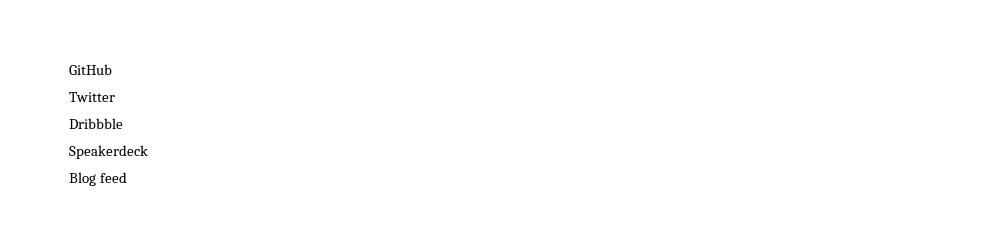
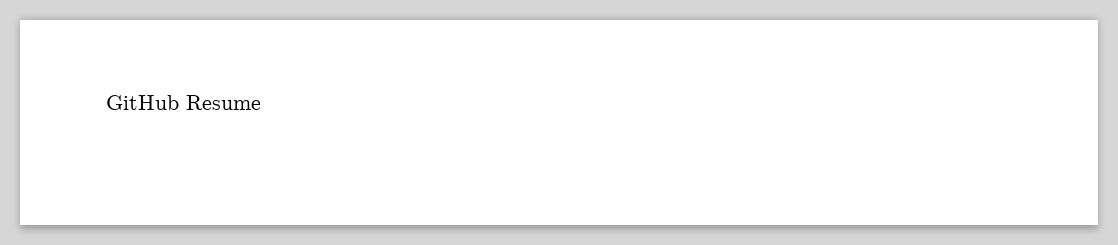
- GitHub
- Twitter
- Dribbble
- Speakerdeck
- Blog feed
+ GitHub Resume

